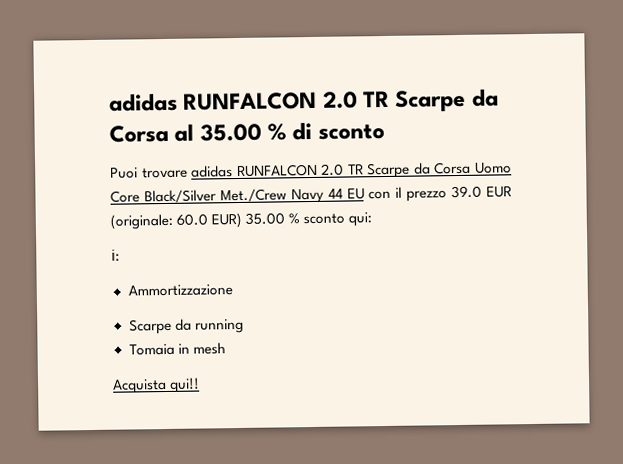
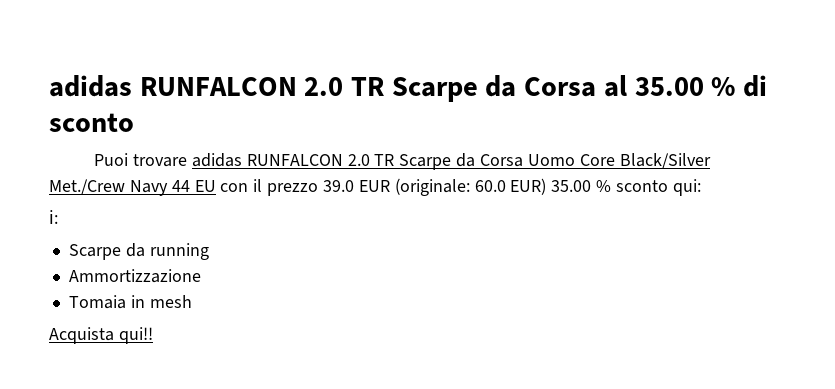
- Ammortizzazione
+ Ammortizzazione

